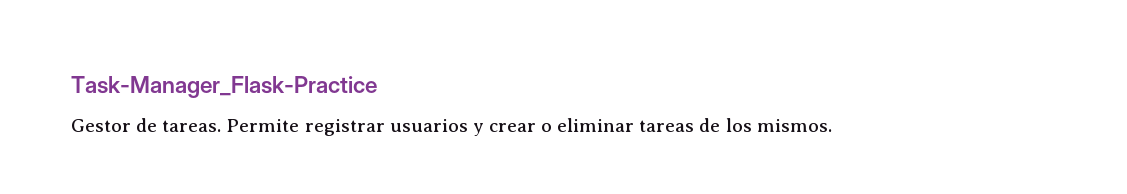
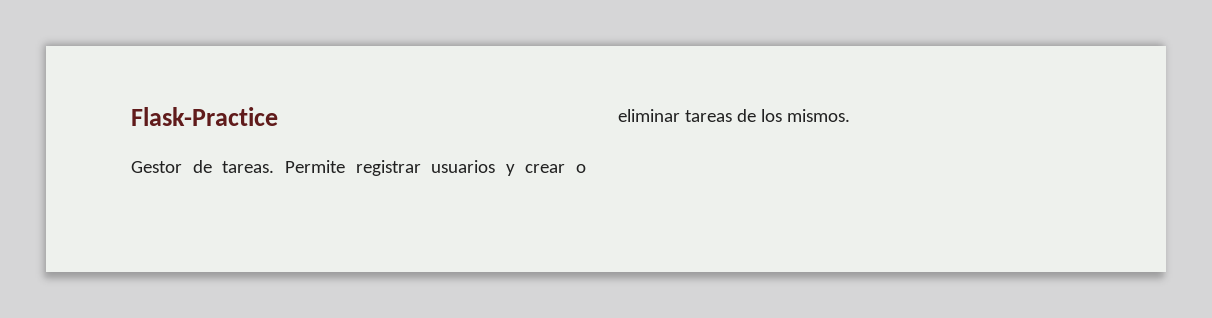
- Task-Manager_Flask-Practice
+ Flask-Practice

